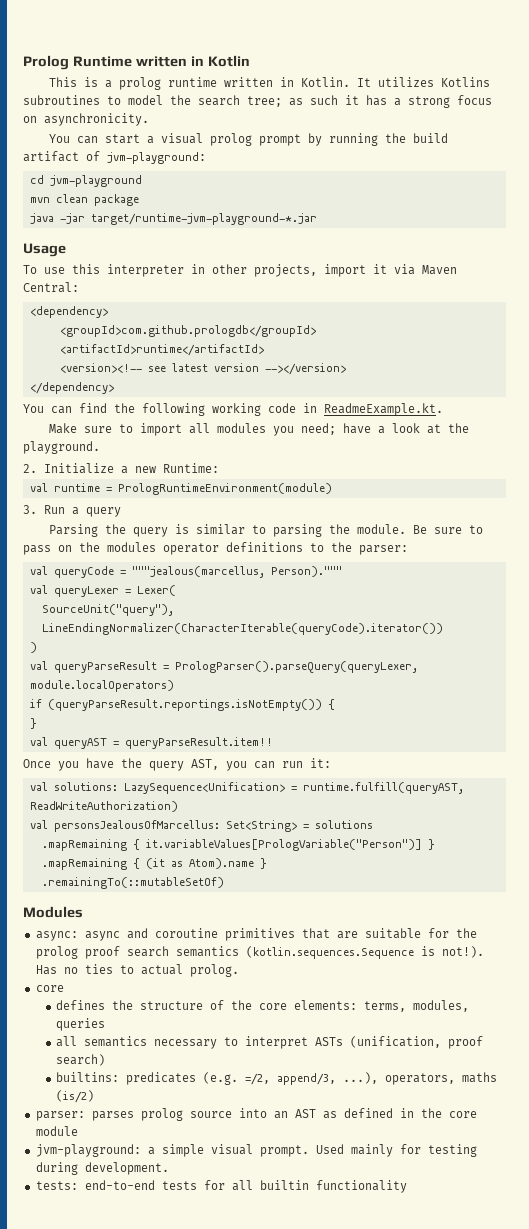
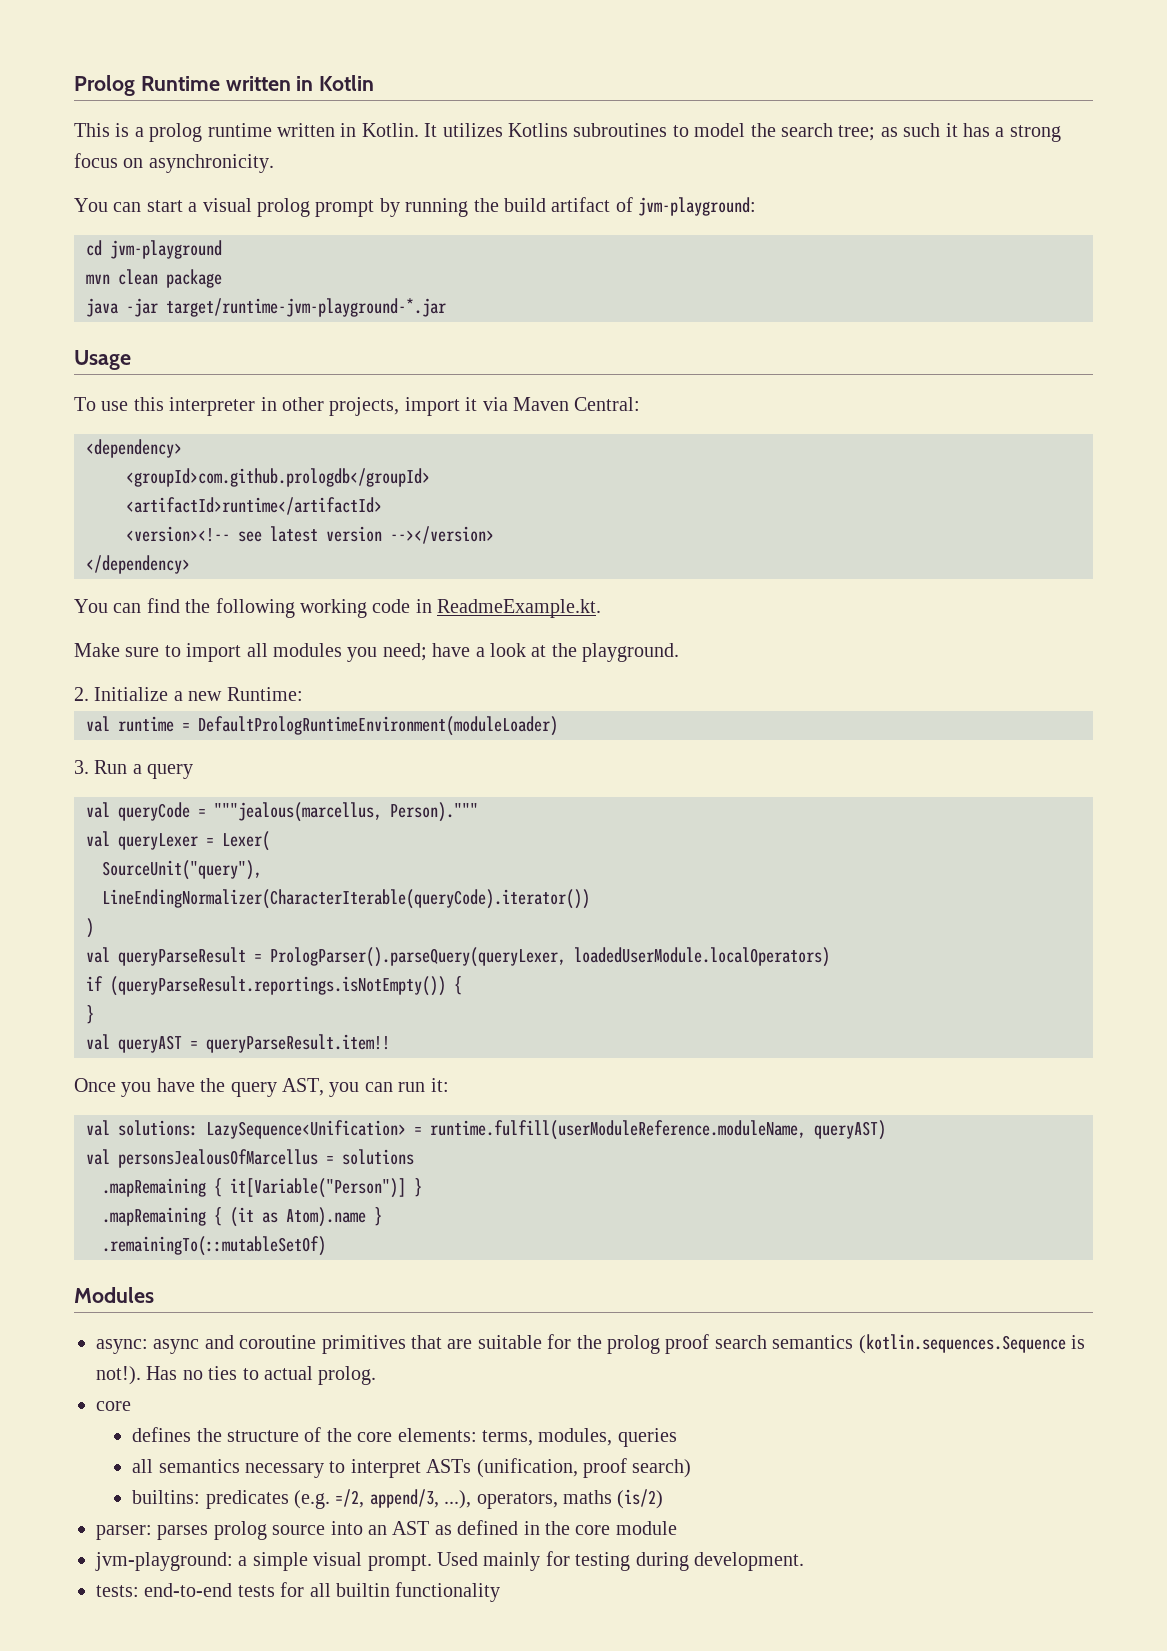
- val runtime = PrologRuntimeEnvironment(module)
+ val runtime = DefaultPrologRuntimeEnvironment(moduleLoader)
- Parsing the query is similar to parsing the module. Be sure to pass on the modules operator definitions to the parser:
- val queryParseResult = PrologParser().parseQuery(queryLexer, module.localOperators)
+ val queryParseResult = PrologParser().parseQuery(queryLexer, loadedUserModule.localOperators)
- val solutions: LazySequence<Unification> = runtime.fulfill(queryAST, ReadWriteAuthorization)
- val personsJealousOfMarcellus: Set<String> = solutions
+ val solutions: LazySequence<Unification> = runtime.fulfill(userModuleReference.moduleName, queryAST)
+ val personsJealousOfMarcellus = solutions
- .mapRemaining { it.variableValues[PrologVariable("Person")] }
+ .mapRemaining { it[Variable("Person")] }

